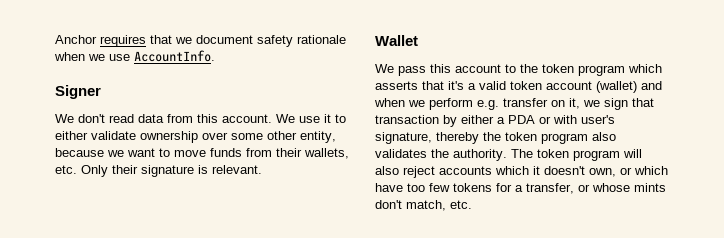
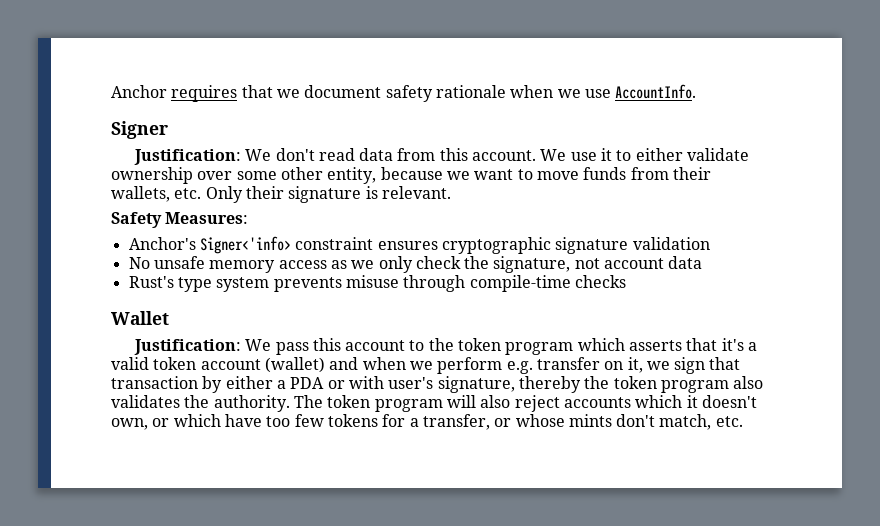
- We don't read data from this account.
+ Justification: We don't read data from this account.
+ Safety Measures:
+ Anchor's Signer<'info> constraint ensures cryptographic signature validation
+ No unsafe memory access as we only check the signature, not account data
+ Rust's type system prevents misuse through compile-time checks
- We pass this account to the token program which asserts that it's a valid token account (wallet) and when we perform e.g. transfer on it, we sign that transaction by either a PDA or with user's signature, thereby the token program also validates the authority.
+ Justification: We pass this account to the token program which asserts that it's a valid token account (wallet) and when we perform e.g. transfer on it, we sign that transaction by either a PDA or with user's signature, thereby the token program also validates the authority.

